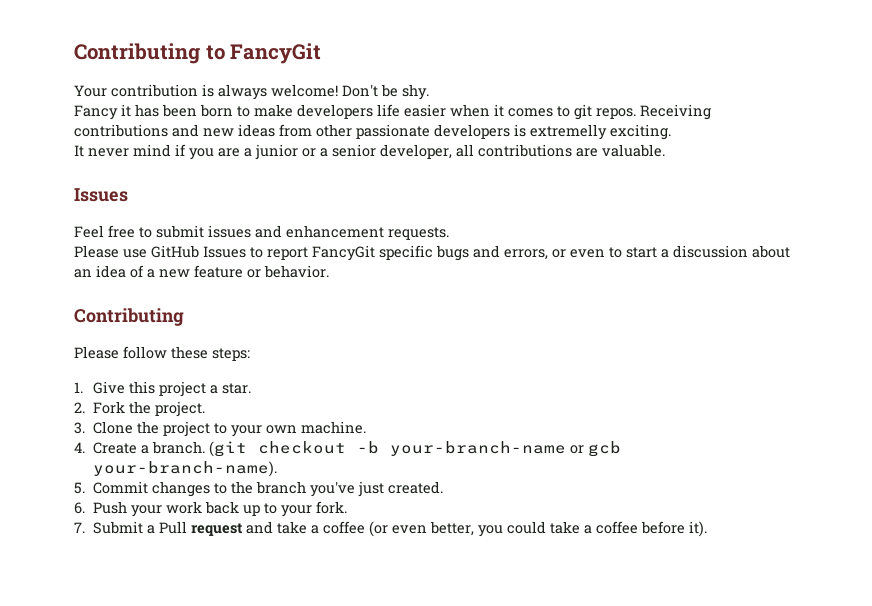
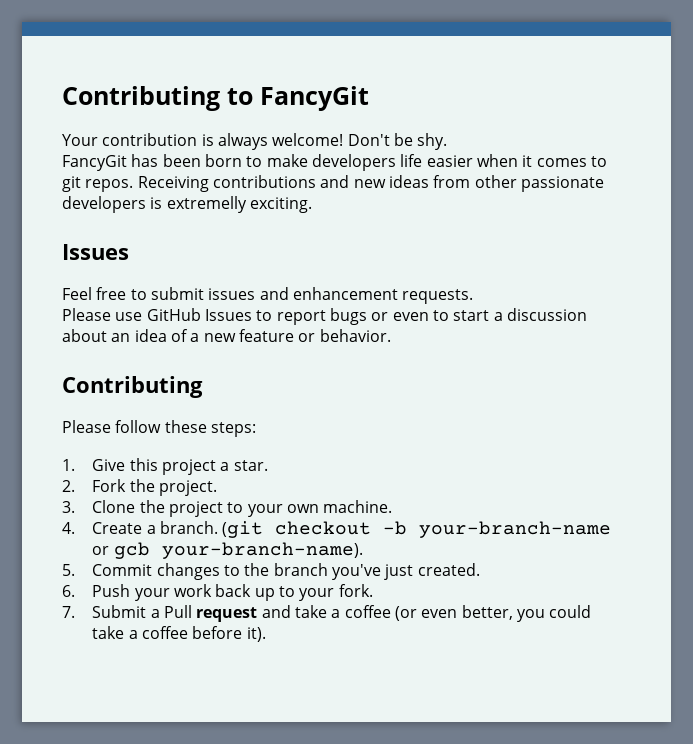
- Fancy it has been born to make developers life easier when it comes to git repos.
+ FancyGit has been born to make developers life easier when it comes to git repos.
- It never mind if you are a junior or a senior developer, all contributions are valuable.
- Please use GitHub Issues to report FancyGit specific bugs and errors, or even to start a discussion about an idea of a new feature or behavior.
+ Please use GitHub Issues to report bugs or even to start a discussion about an idea of a new feature or behavior.

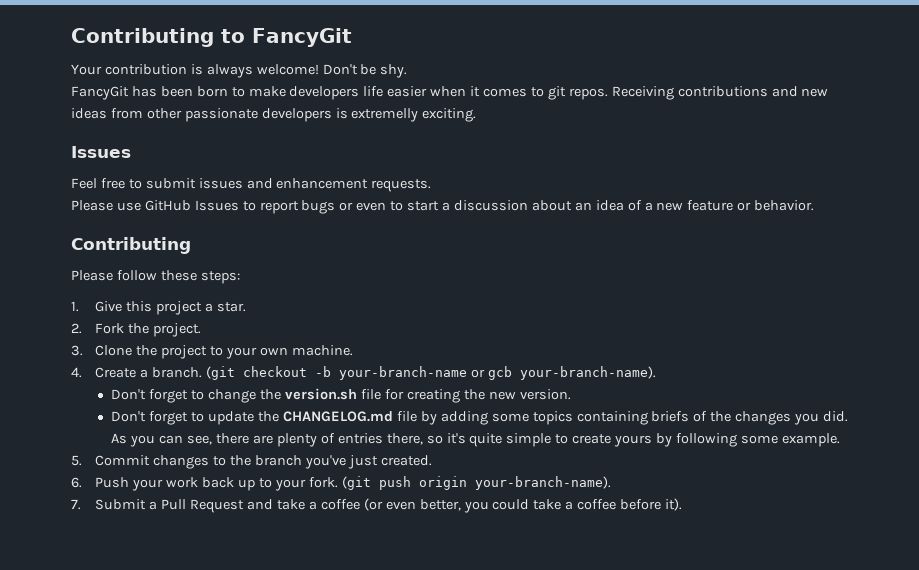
+ Don't forget to change the version.sh file for creating the new version.
+ Don't forget to update the CHANGELOG.md file by adding some topics containing briefs of the changes you did. As you can see, there are plenty of entries there, so it's quite simple to create yours by following some example.
+ (git push origin your-branch-name).
- 7. Submit a Pull request and take a coffee (or even better, you could take a coffee before it).
+ 7. Submit a Pull Request and take a coffee (or even better, you could take a coffee before it).

